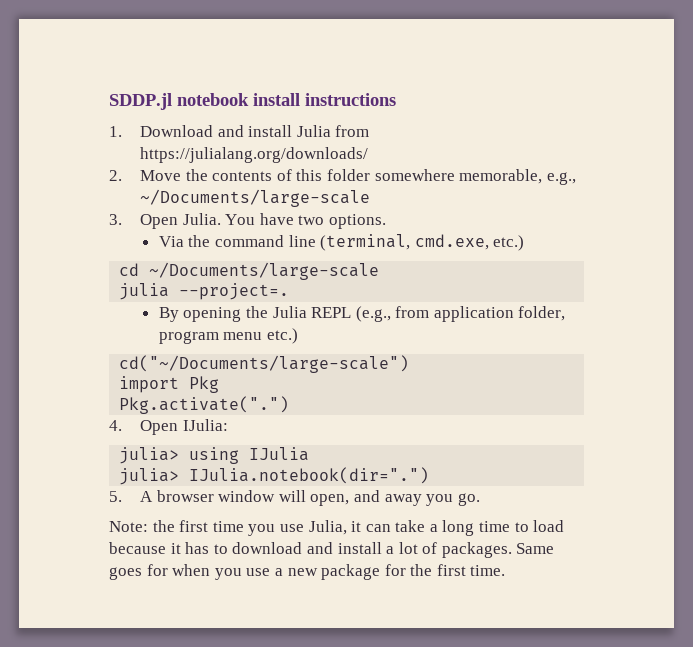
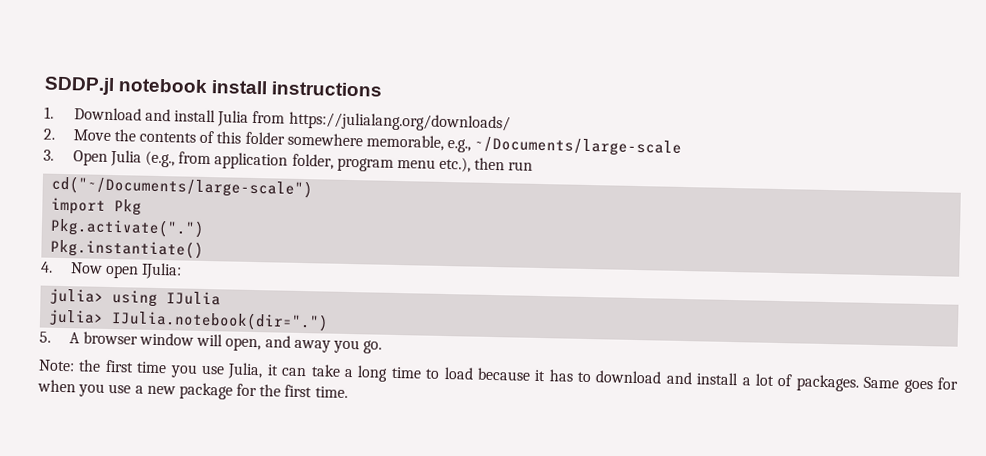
- 3. Open Julia. You have two options.
- Via the command line (terminal, cmd.exe, etc.)
- cd ~/Documents/large-scale
- julia --project=.
- By opening the Julia REPL (e.g., from application folder, program menu etc.)
+ 3. Open Julia (e.g., from application folder, program menu etc.), then run
+ Pkg.instantiate()
- 4. Open IJulia:
+ 4. Now open IJulia:

